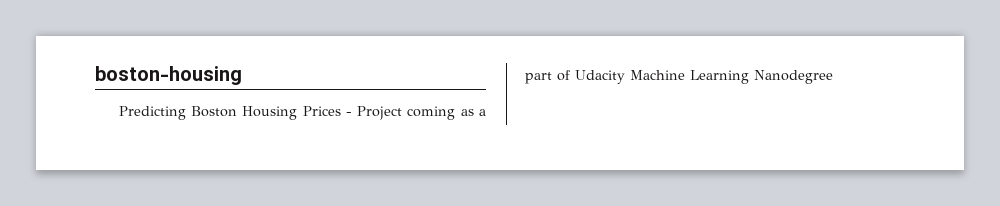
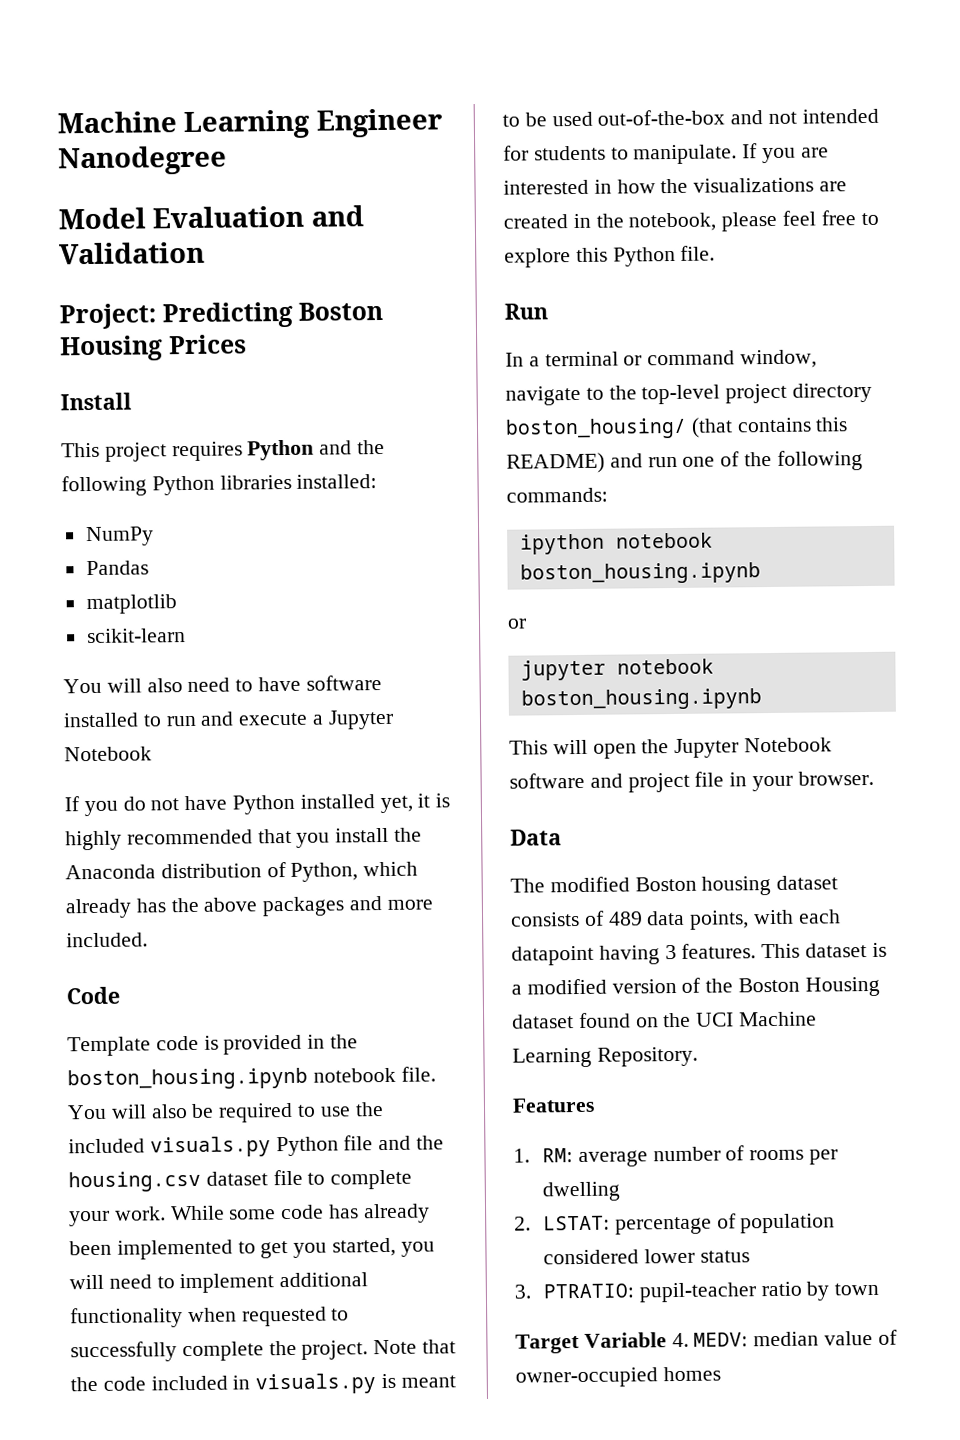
- boston-housing
- Predicting Boston Housing Prices - Project coming as a part of Udacity Machine Learning Nanodegree
+ Machine Learning Engineer Nanodegree
+ Model Evaluation and Validation
+ Project: Predicting Boston Housing Prices
+ Install
+ This project requires Python and the following Python libraries installed:
+ NumPy
+ Pandas
+ matplotlib
+ scikit-learn
+ You will also need to have software installed to run and execute a Jupyter Notebook
+ If you do not have Python installed yet, it is highly recommended that you install the Anaconda distribution of Python, which already has the above packages and more included.
+ Code
+ Template code is provided in the boston_housing.ipynb notebook file. You will also be required to use the included visuals.py Python file and the housing.csv dataset file to complete your work. While some code has already been implemented to get you started, you will need to implement additional functionality when requested to successfully complete the project. Note that the code included in visuals.py is meant to be used out-of-the-box and not intended for students to manipulate. If you are interested in how the visualizations are created in the notebook, please feel free to explore this Python file.
+ Run
+ In a terminal or command window, navigate to the top-level project directory boston_housing/ (that contains this README) and run one of the following commands:
+ ipython notebook boston_housing.ipynb
+ or
+ jupyter notebook boston_housing.ipynb
+ This will open the Jupyter Notebook software and project file in your browser.
+ Data
+ The modified Boston housing dataset consists of 489 data points, with each datapoint having 3 features. This dataset is a modified version of the Boston Housing dataset found on the UCI Machine Learning Repository.
+ Features
+ 1. RM: average number of rooms per dwelling
+ 2. LSTAT: percentage of population considered lower status
+ 3. PTRATIO: pupil-teacher ratio by town
+ Target Variable 4. MEDV: median value of owner-occupied homes

